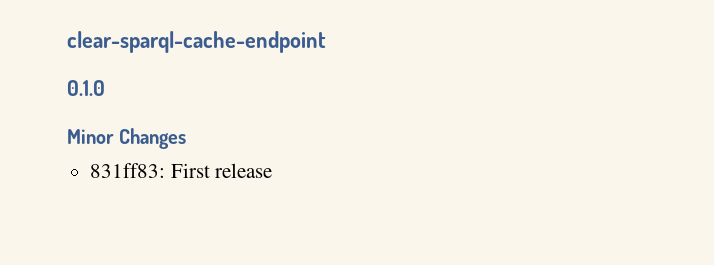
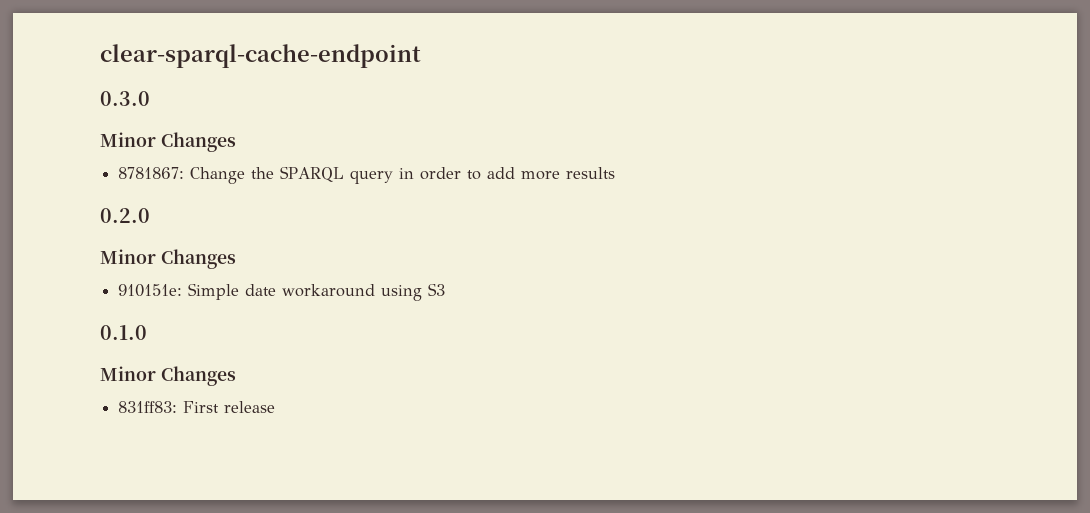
+ 0.3.0
+ Minor Changes
+ 8781867: Change the SPARQL query in order to add more results
+ 0.2.0
+ Minor Changes
+ 910151e: Simple date workaround using S3

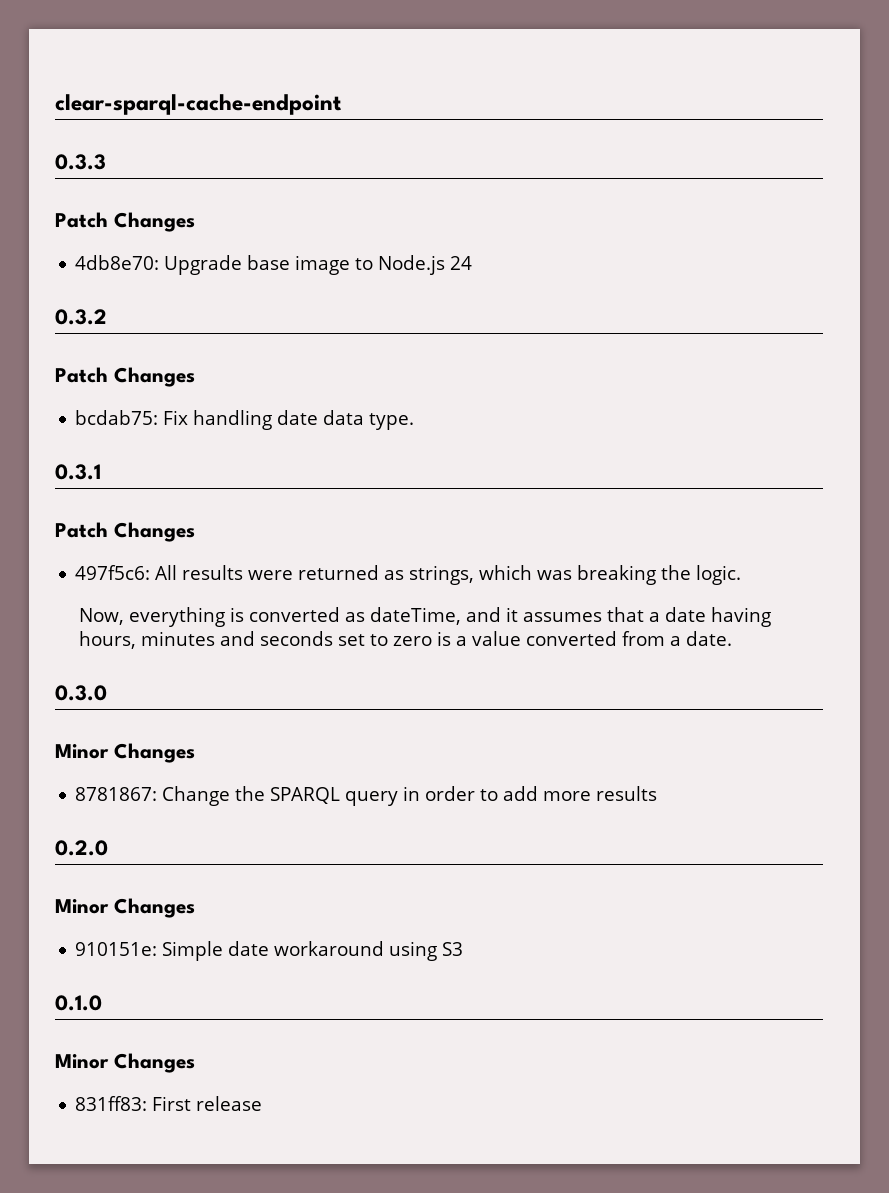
+ 0.3.3
+ Patch Changes
+ 4db8e70: Upgrade base image to Node.js 24
+ 0.3.2
+ Patch Changes
+ bcdab75: Fix handling date data type.
+ 0.3.1
+ Patch Changes
+ 497f5c6: All results were returned as strings, which was breaking the logic.
+ Now, everything is converted as dateTime, and it assumes that a date having hours, minutes and seconds set to zero is a value converted from a date.

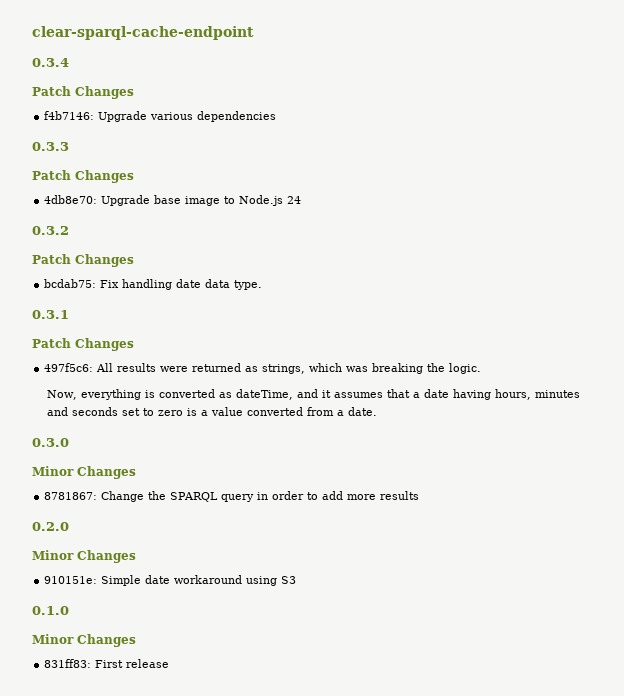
+ 0.3.4
+ Patch Changes
+ f4b7146: Upgrade various dependencies

